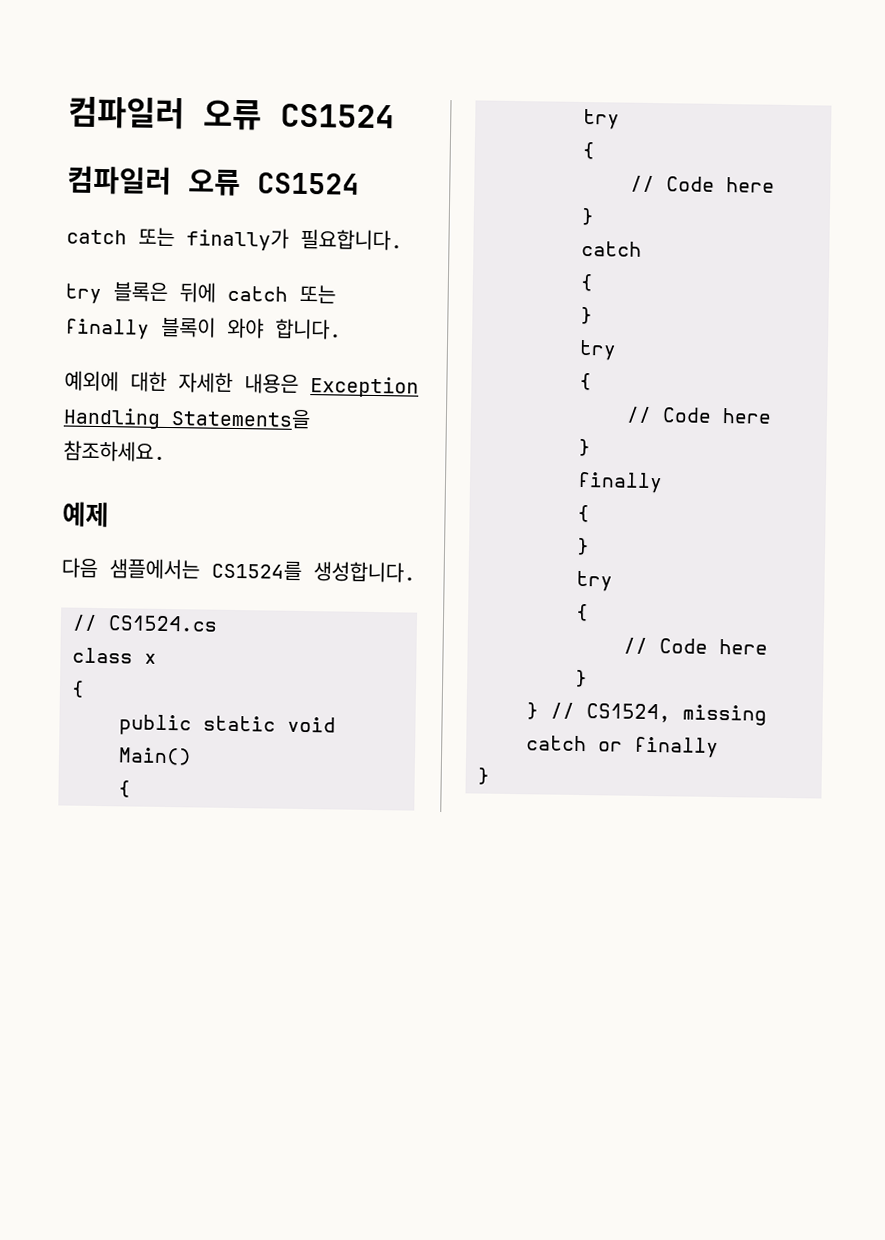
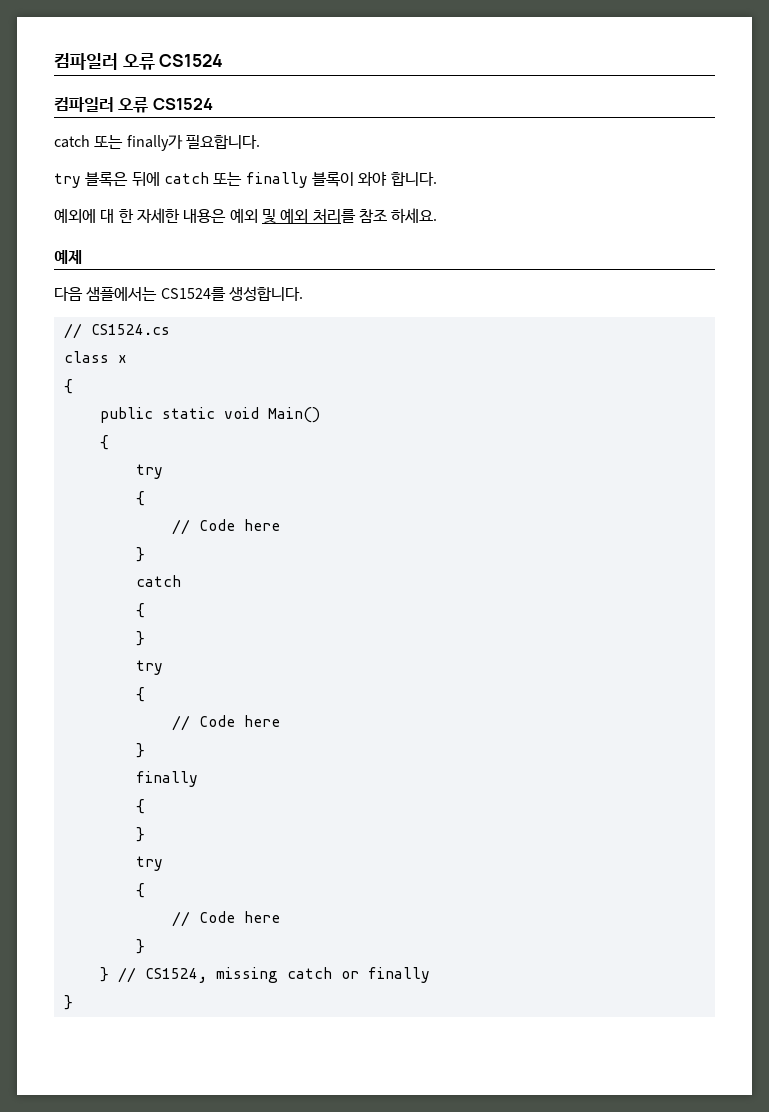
- 예외에 대한 자세한 내용은 Exception Handling Statements을 참조하세요.
+ 예외에 대 한 자세한 내용은 예외 및 예외 처리를 참조 하세요.

